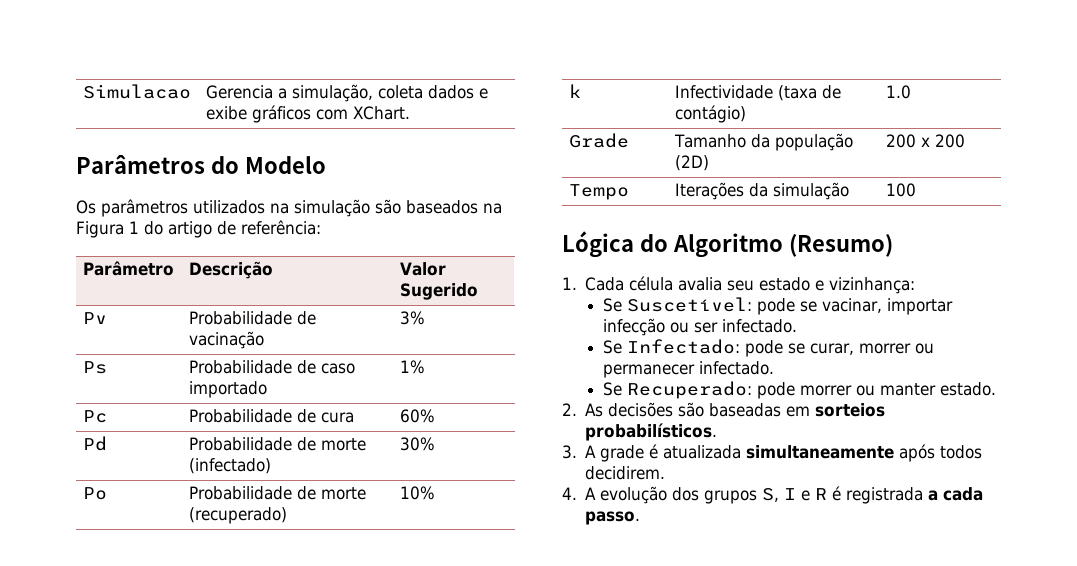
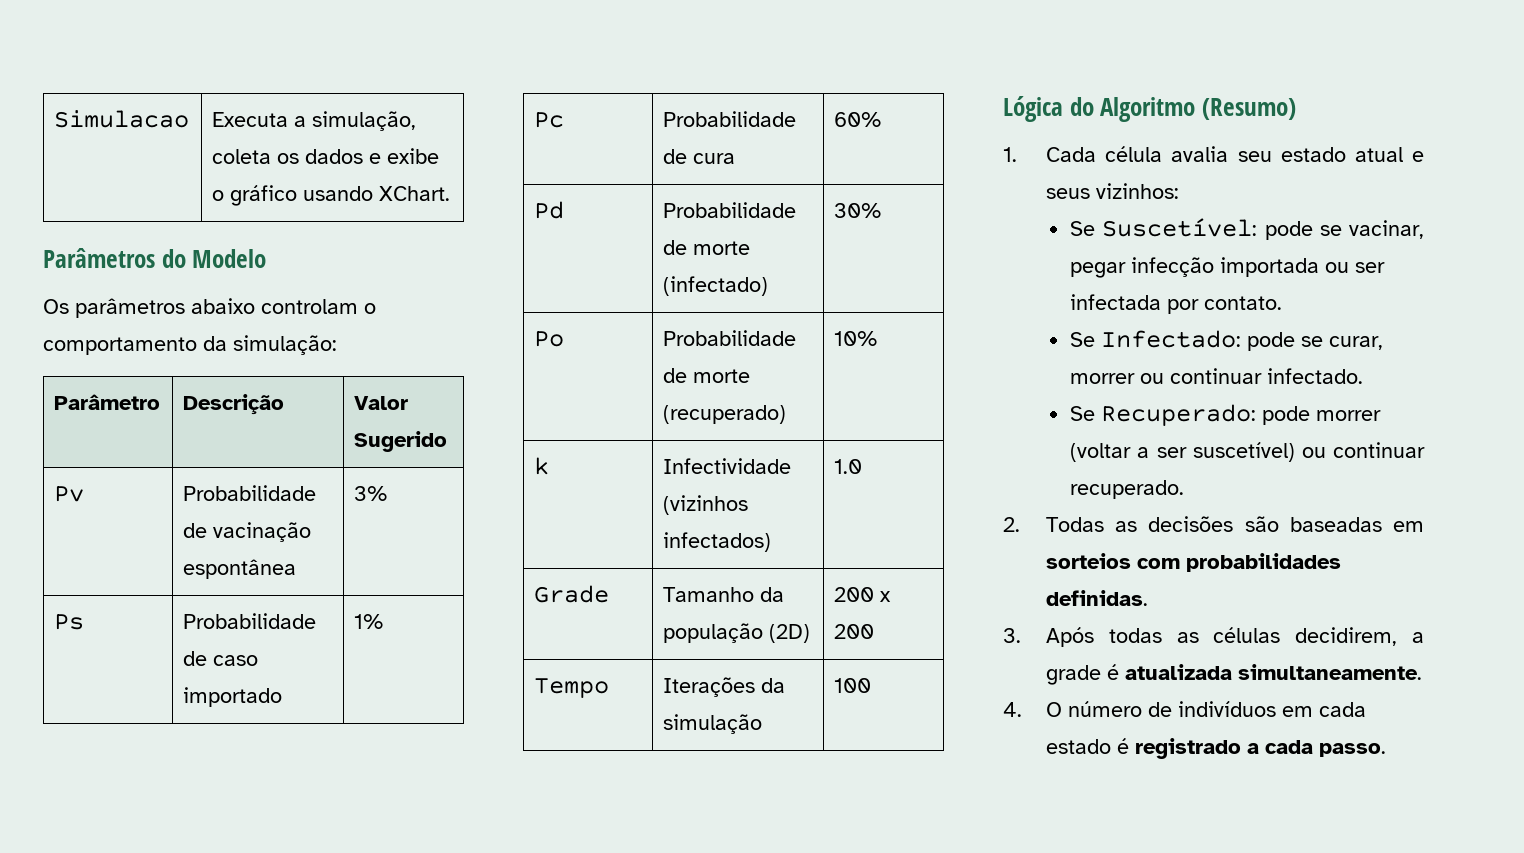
- Simulacao | Gerencia a simulação, coleta dados e exibe gráficos com XChart.
+ Simulacao | Executa a simulação, coleta os dados e exibe o gráfico usando XChart.
- Os parâmetros utilizados na simulação são baseados na Figura 1 do artigo de referência:
+ Os parâmetros abaixo controlam o comportamento da simulação:
- Pv | Probabilidade de vacinação | 3%
+ Pv | Probabilidade de vacinação espontânea | 3%
- k | Infectividade (taxa de contágio) | 1.0
+ k | Infectividade (vizinhos infectados) | 1.0
- 1. Cada célula avalia seu estado e vizinhança:
+ 1. Cada célula avalia seu estado atual e seus vizinhos:
- Se Suscetível: pode se vacinar, importar infecção ou ser infectado.
+ Se Suscetível: pode se vacinar, pegar infecção importada ou ser infectada por contato.
- Se Infectado: pode se curar, morrer ou permanecer infectado.
+ Se Infectado: pode se curar, morrer ou continuar infectado.
- Se Recuperado: pode morrer ou manter estado.
+ Se Recuperado: pode morrer (voltar a ser suscetível) ou continuar recuperado.
- 2. As decisões são baseadas em sorteios probabilísticos.
- 3. A grade é atualizada simultaneamente após todos decidirem.
- 4. A evolução dos grupos S, I e R é registrada a cada passo.
+ 2. Todas as decisões são baseadas em sorteios com probabilidades definidas.
+ 3. Após todas as células decidirem, a grade é atualizada simultaneamente.
+ 4. O número de indivíduos em cada estado é registrado a cada passo.

